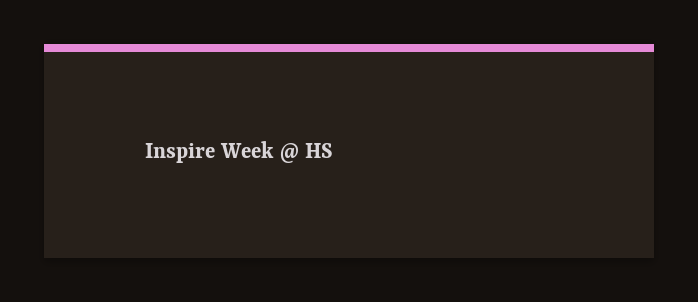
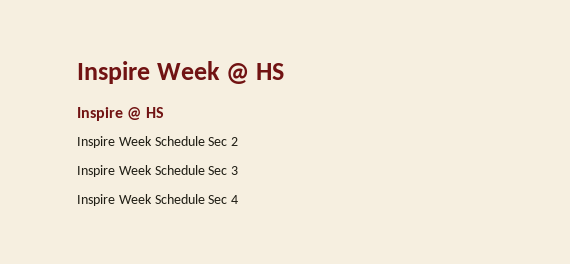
+ Inspire @ HS
+ Inspire Week Schedule Sec 2
+ Inspire Week Schedule Sec 3
+ Inspire Week Schedule Sec 4

